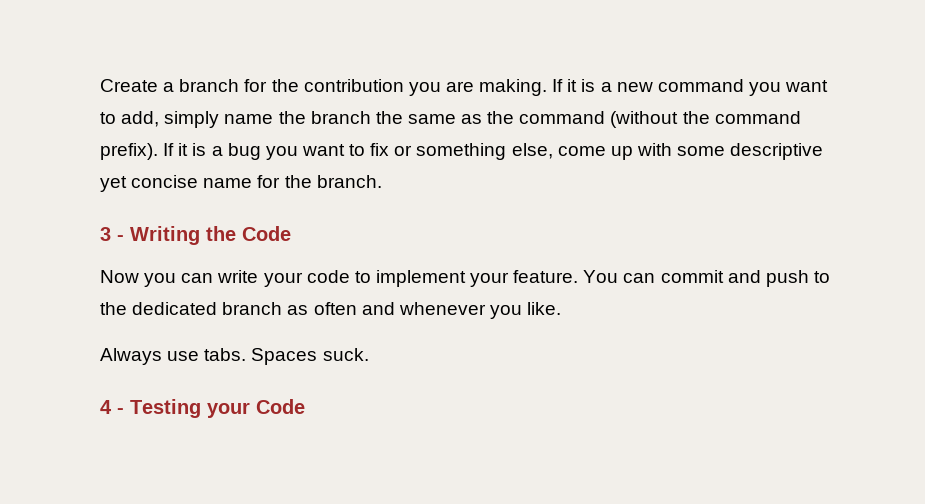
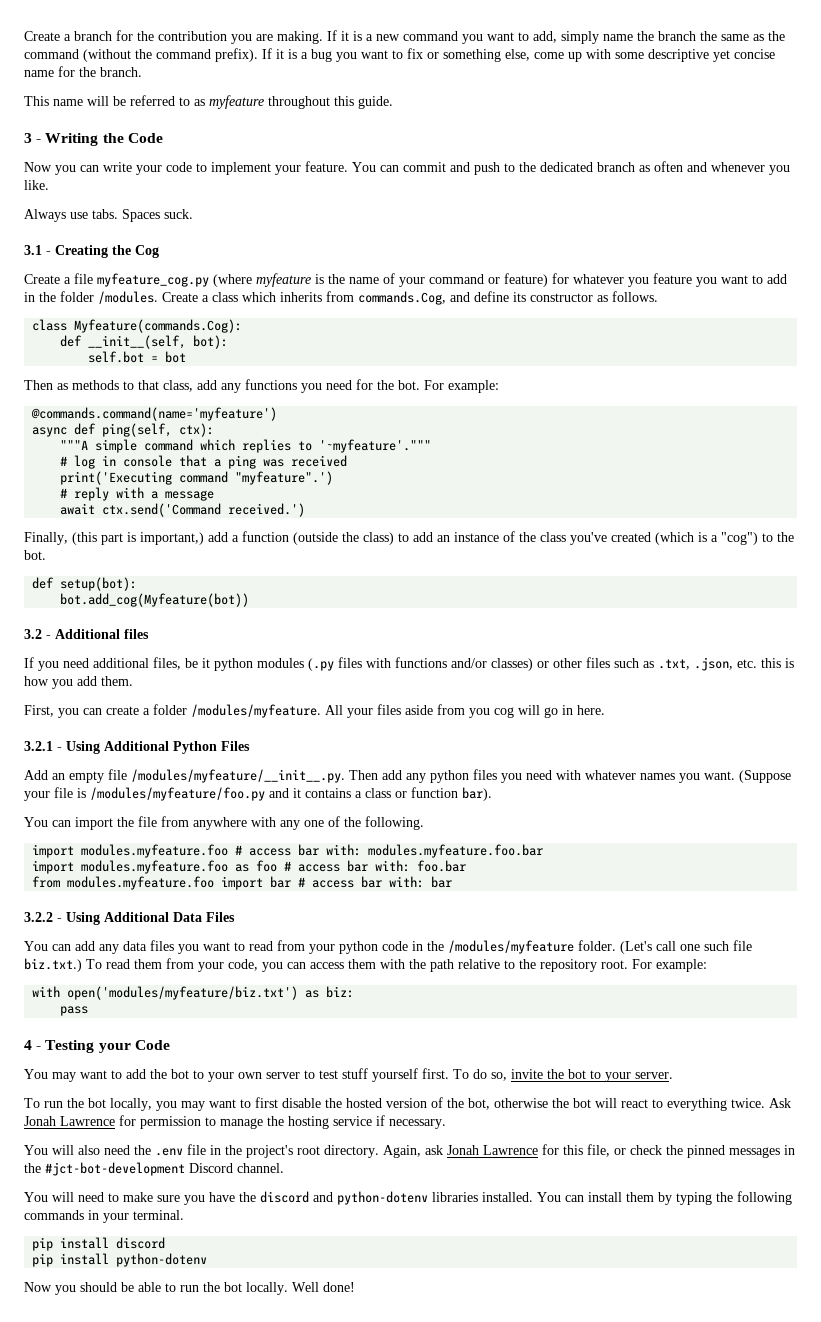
+ This name will be referred to as myfeature throughout this guide.
+ 3.1 - Creating the Cog
+ Create a file myfeature_cog.py (where myfeature is the name of your command or feature) for whatever you feature you want to add in the folder /modules. Create a class which inherits from commands.Cog, and define its constructor as follows.
+ class Myfeature(commands.Cog):
+ def __init__(self, bot):
+ self.bot = bot
+ Then as methods to that class, add any functions you need for the bot. For example:
+ @commands.command(name='myfeature')
+ async def ping(self, ctx):
+ """A simple command which replies to '~myfeature'."""
+ # log in console that a ping was received
+ print('Executing command "myfeature".')
+ # reply with a message
+ await ctx.send('Command received.')
+ Finally, (this part is important,) add a function (outside the class) to add an instance of the class you've created (which is a "cog") to the bot.
+ def setup(bot):
+ bot.add_cog(Myfeature(bot))
+ 3.2 - Additional files
+ If you need additional files, be it python modules (.py files with functions and/or classes) or other files such as .txt, .json, etc. this is how you add them.
+ First, you can create a folder /modules/myfeature. All your files aside from you cog will go in here.
+ 3.2.1 - Using Additional Python Files
+ Add an empty file /modules/myfeature/__init__.py. Then add any python files you need with whatever names you want. (Suppose your file is /modules/myfeature/foo.py and it contains a class or function bar).
+ You can import the file from anywhere with any one of the following.
+ import modules.myfeature.foo # access bar with: modules.myfeature.foo.bar
+ import modules.myfeature.foo as foo # access bar with: foo.bar
+ from modules.myfeature.foo import bar # access bar with: bar
+ 3.2.2 - Using Additional Data Files
+ You can add any data files you want to read from your python code in the /modules/myfeature folder. (Let's call one such file biz.txt.) To read them from your code, you can access them with the path relative to the repository root. For example:
+ with open('modules/myfeature/biz.txt') as biz:
+ pass
+ You may want to add the bot to your own server to test stuff yourself first. To do so, invite the bot to your server.
+ To run the bot locally, you may want to first disable the hosted version of the bot, otherwise the bot will react to everything twice. Ask Jonah Lawrence for permission to manage the hosting service if necessary.
+ You will also need the .env file in the project's root directory. Again, ask Jonah Lawrence for this file, or check the pinned messages in the #jct-bot-development Discord channel.
+ You will need to make sure you have the discord and python-dotenv libraries installed. You can install them by typing the following commands in your terminal.
+ pip install discord
+ pip install python-dotenv
+ Now you should be able to run the bot locally. Well done!

